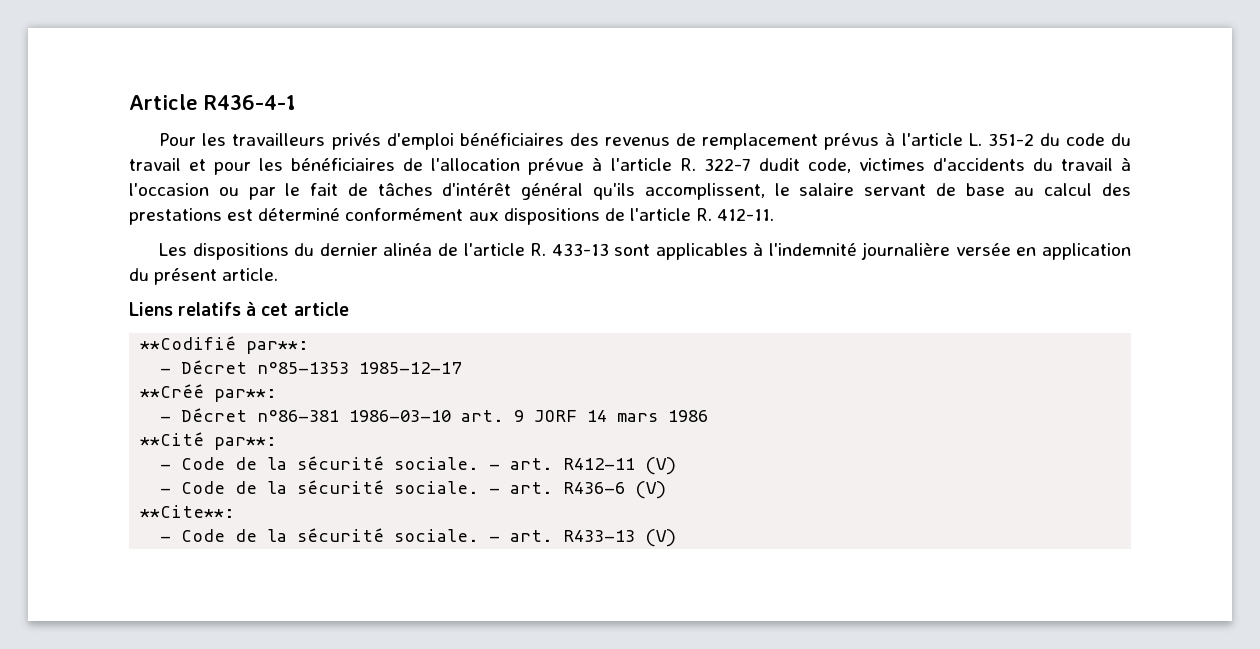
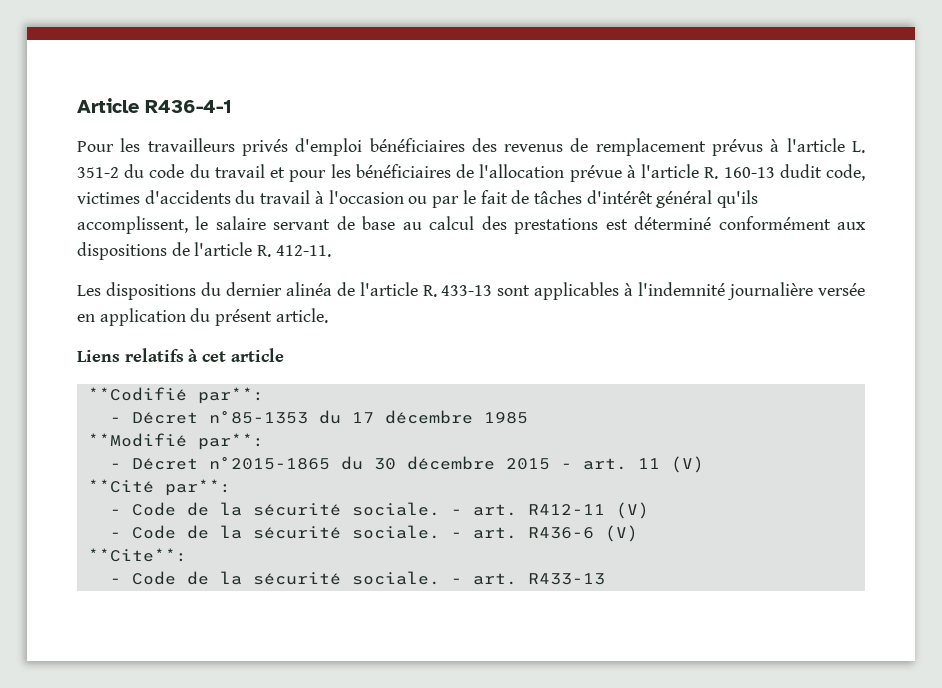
- Pour les travailleurs privés d'emploi bénéficiaires des revenus de remplacement prévus à l'article L. 351-2 du code du travail et pour les bénéficiaires de l'allocation prévue à l'article R. 322-7 dudit code, victimes d'accidents du travail à l'occasion ou par le fait de tâches d'intérêt général qu'ils accomplissent, le salaire servant de base au calcul des prestations est déterminé conformément aux dispositions de l'article R. 412-11.
+ Pour les travailleurs privés d'emploi bénéficiaires des revenus de remplacement prévus à l'article L. 351-2 du code du travail et pour les bénéficiaires de l'allocation prévue à l'article R. 160-13 dudit code, victimes d'accidents du travail à l'occasion ou par le fait de tâches d'intérêt général qu'ils accomplissent, le salaire servant de base au calcul des prestations est déterminé conformément aux dispositions de l'article R. 412-11.
- - Décret n°85-1353 1985-12-17
- **Créé par**:
- - Décret n°86-381 1986-03-10 art. 9 JORF 14 mars 1986
+ - Décret n°85-1353 du 17 décembre 1985
+ **Modifié par**:
+ - Décret n°2015-1865 du 30 décembre 2015 - art. 11 (V)
- - art. R433-13 (V)
+ - art. R433-13

